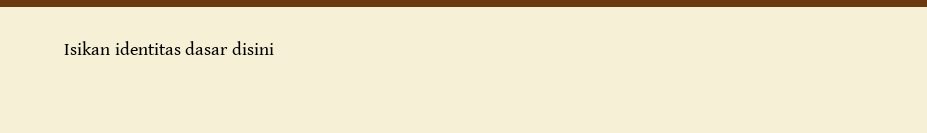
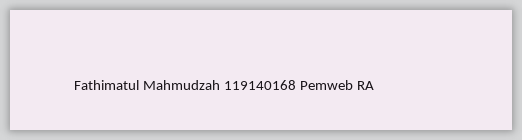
- Isikan identitas dasar disini
+ Fathimatul Mahmudzah 119140168 Pemweb RA

